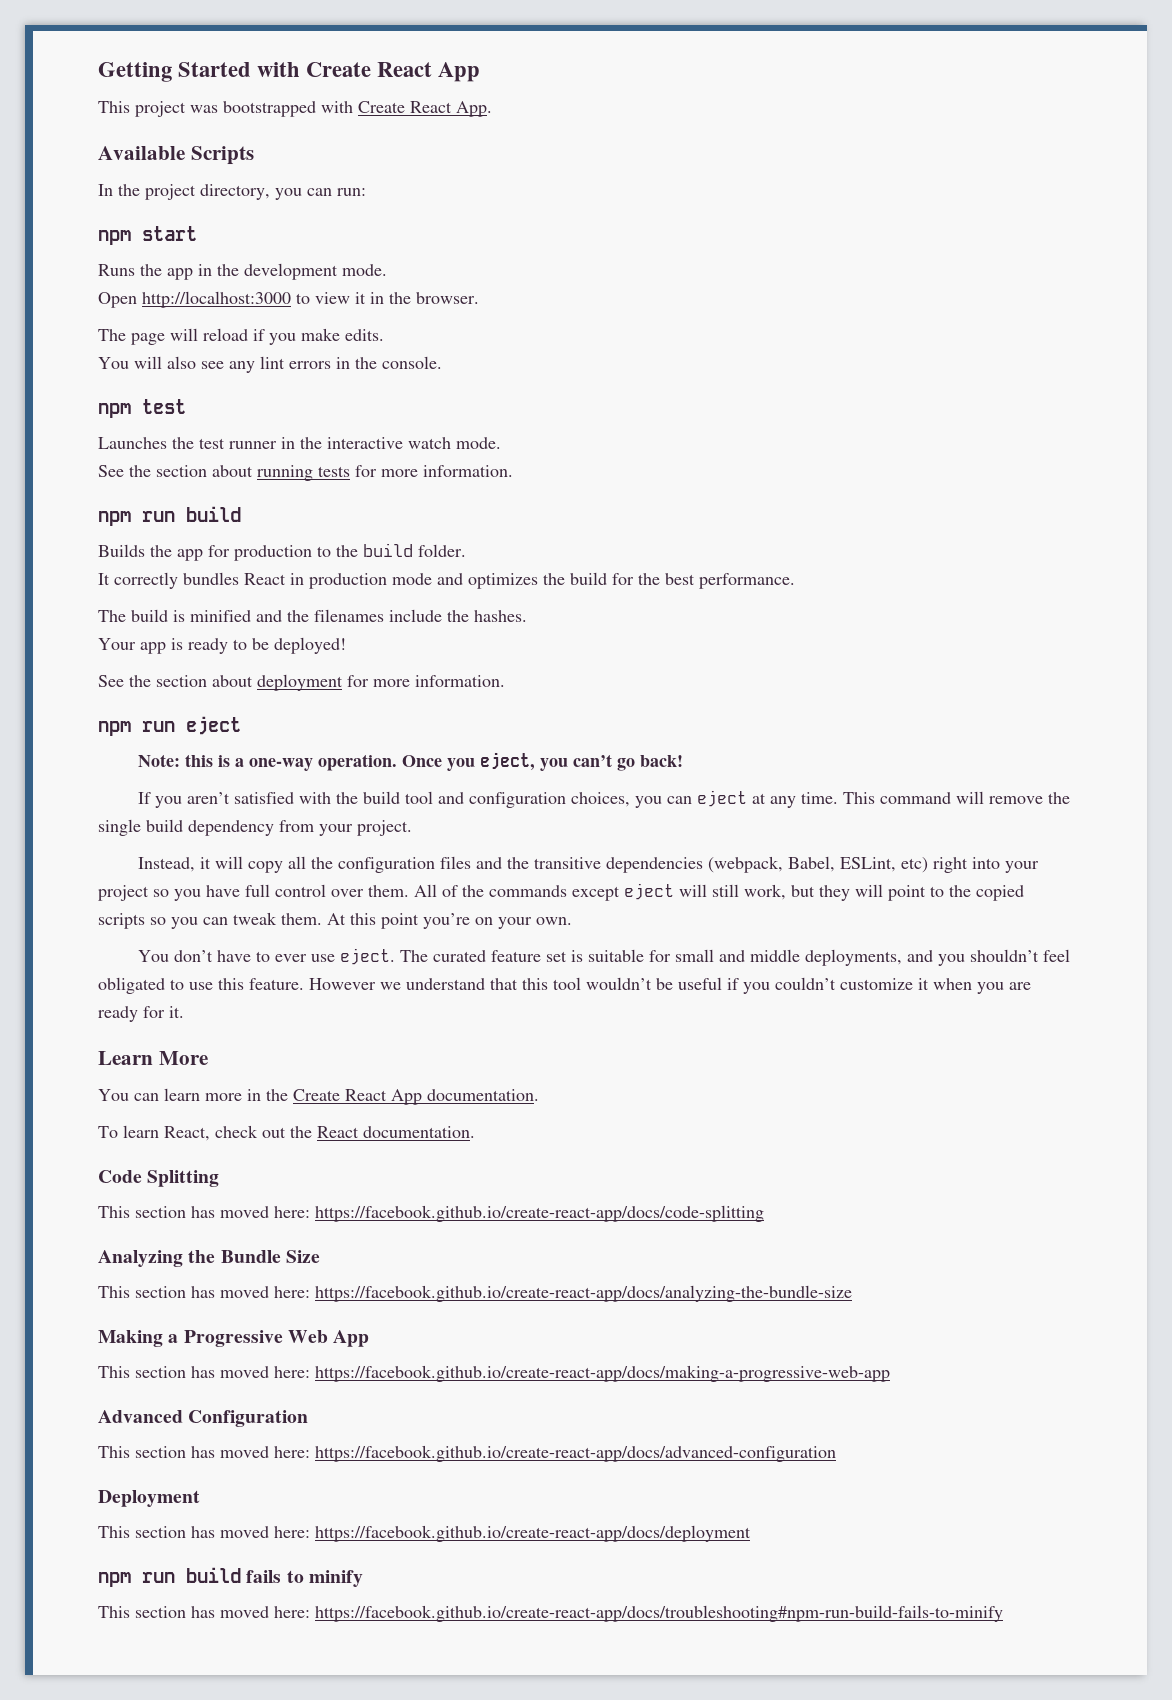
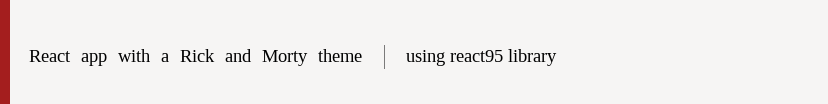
- Getting Started with Create React App
- This project was bootstrapped with Create React App.
- Available Scripts
- In the project directory, you can run:
- npm start
- Runs the app in the development mode.
- Open http://localhost:3000 to view it in the browser.
- The page will reload if you make edits.
- You will also see any lint errors in the console.
- npm test
- Launches the test runner in the interactive watch mode.
- See the section about running tests for more information.
- npm run build
- Builds the app for production to the build folder.
- It correctly bundles React in production mode and optimizes the build for the best performance.
- The build is minified and the filenames include the hashes.
- Your app is ready to be deployed!
- See the section about deployment for more information.
- npm run eject
- Note: this is a one-way operation. Once you eject, you can’t go back!
- If you aren’t satisfied with the build tool and configuration choices, you can eject at any time. This command will remove the single build dependency from your project.
- Instead, it will copy all the configuration files and the transitive dependencies (webpack, Babel, ESLint, etc) right into your project so you have full control over them. All of the commands except eject will still work, but they will point to the copied scripts so you can tweak them. At this point you’re on your own.
- You don’t have to ever use eject. The curated feature set is suitable for small and middle deployments, and you shouldn’t feel obligated to use this feature. However we understand that this tool wouldn’t be useful if you couldn’t customize it when you are ready for it.
- Learn More
- You can learn more in the Create React App documentation.
- To learn React, check out the React documentation.
- Code Splitting
- This section has moved here: https://facebook.github.io/create-react-app/docs/code-splitting
- Analyzing the Bundle Size
- This section has moved here: https://facebook.github.io/create-react-app/docs/analyzing-the-bundle-size
- Making a Progressive Web App
- This section has moved here: https://facebook.github.io/create-react-app/docs/making-a-progressive-web-app
- Advanced Configuration
- This section has moved here: https://facebook.github.io/create-react-app/docs/advanced-configuration
- Deployment
- This section has moved here: https://facebook.github.io/create-react-app/docs/deployment
- npm run build fails to minify
- This section has moved here: https://facebook.github.io/create-react-app/docs/troubleshooting#npm-run-build-fails-to-minify
+ React app with a Rick and Morty theme using react95 library

